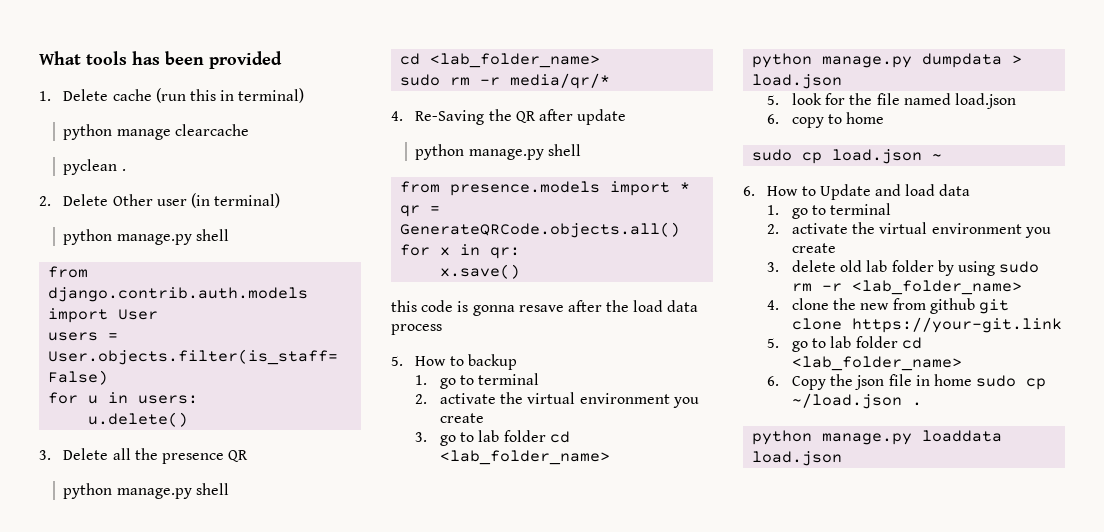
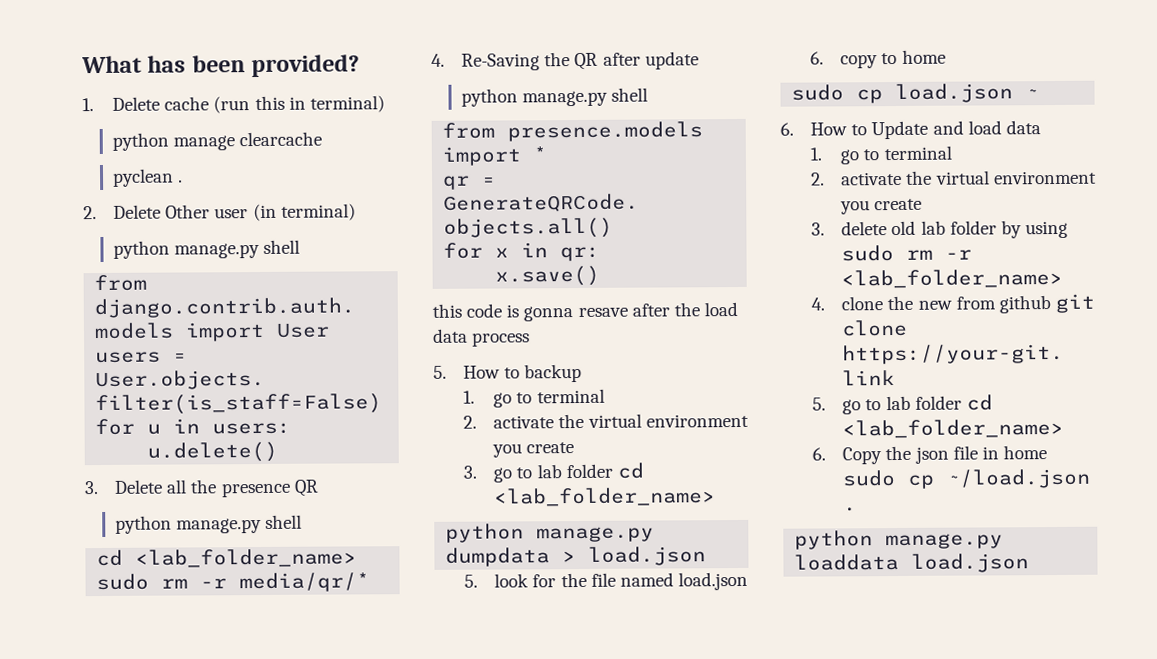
- What tools has been provided
+ What has been provided?

